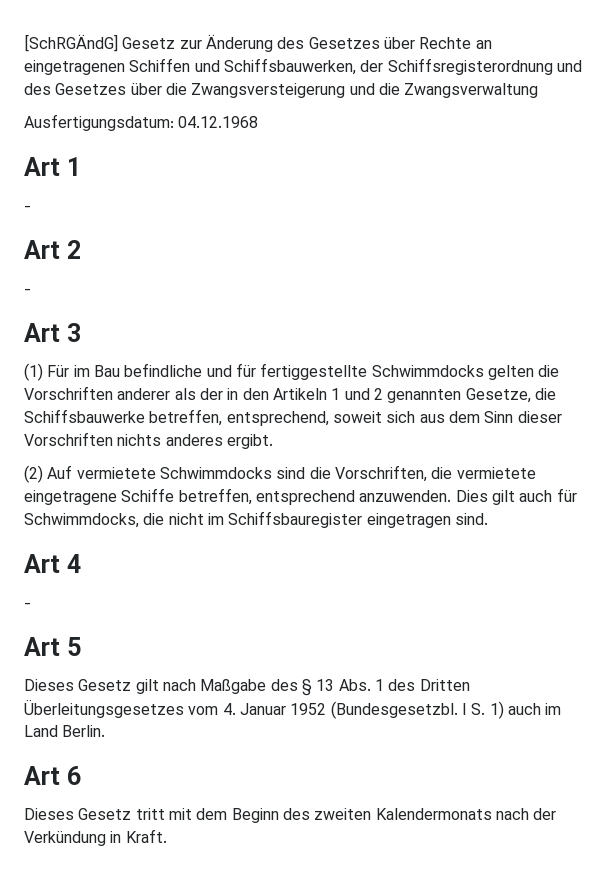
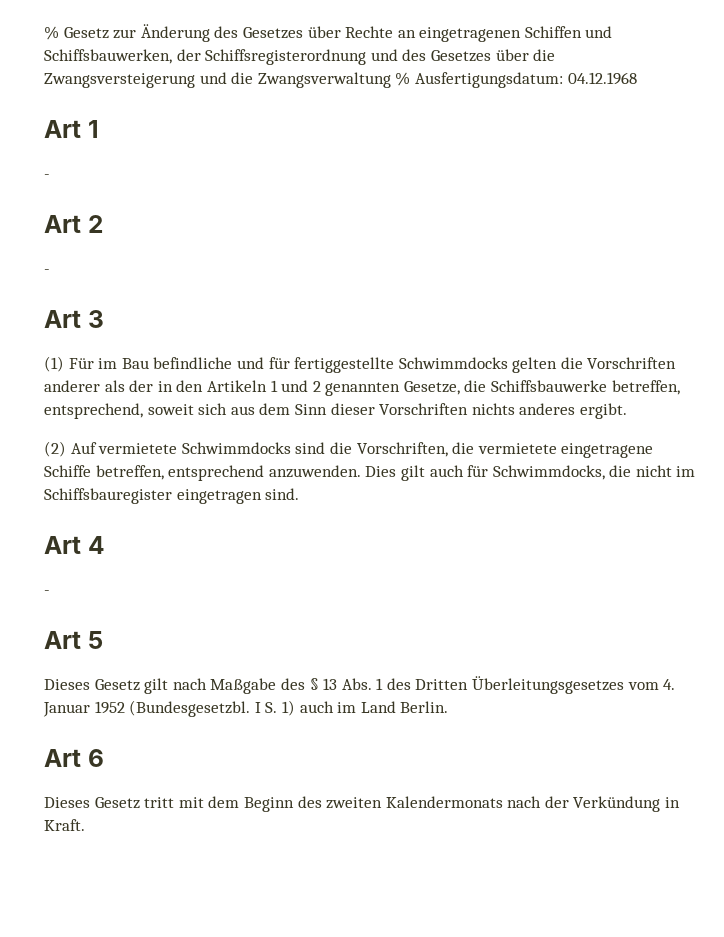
- [SchRGÄndG] Gesetz zur Änderung des Gesetzes über Rechte an eingetragenen Schiffen und Schiffsbauwerken, der Schiffsregisterordnung und des Gesetzes über die Zwangsversteigerung und die Zwangsverwaltung
- Ausfertigungsdatum: 04.12.1968
+ % Gesetz zur Änderung des Gesetzes über Rechte an eingetragenen Schiffen und Schiffsbauwerken, der Schiffsregisterordnung und des Gesetzes über die Zwangsversteigerung und die Zwangsverwaltung % Ausfertigungsdatum: 04.12.1968

